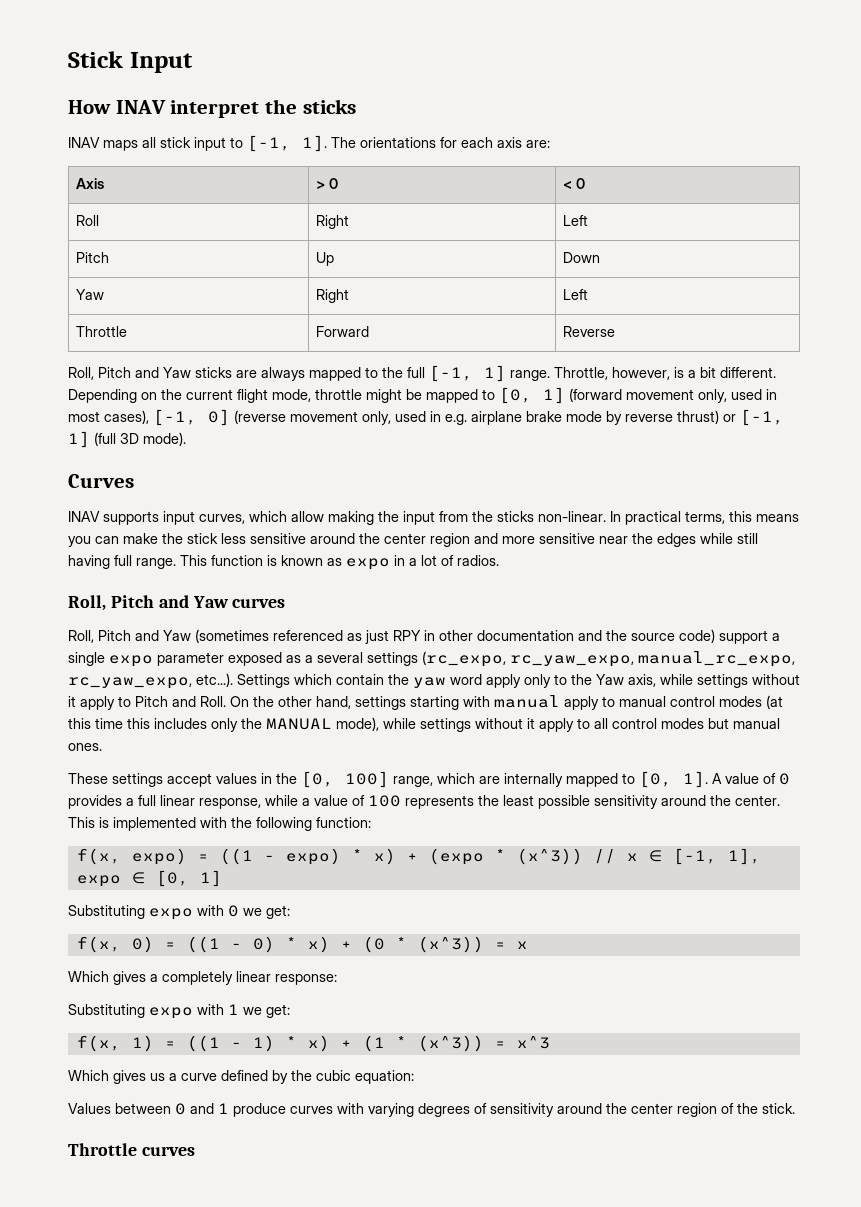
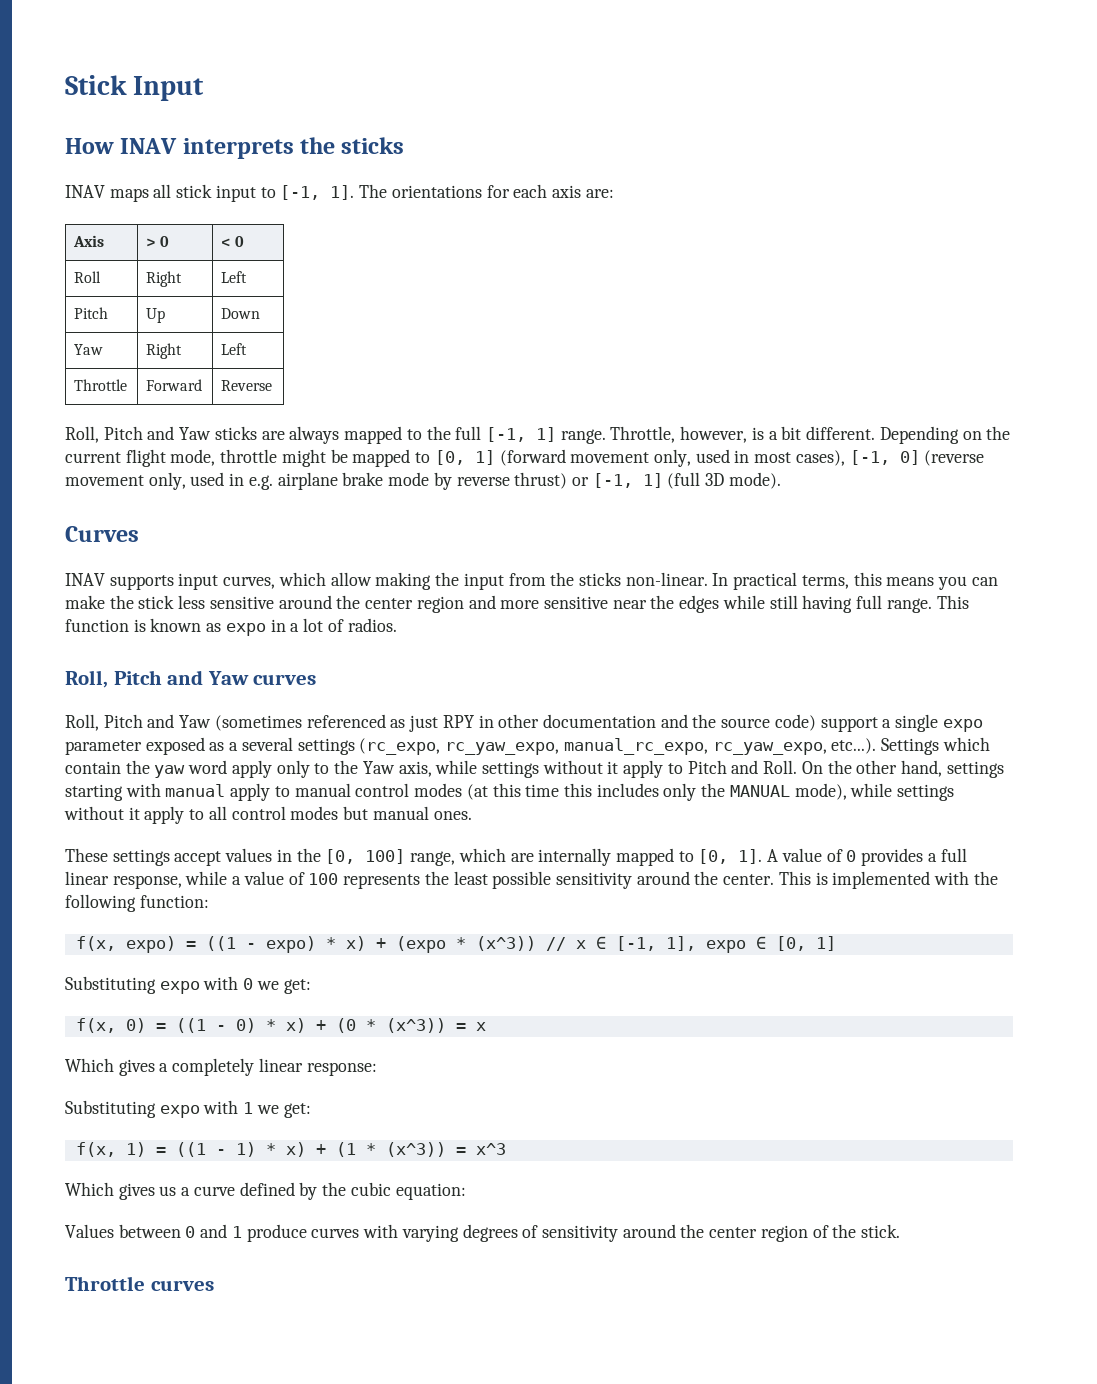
- How INAV interpret the sticks
+ How INAV interprets the sticks

